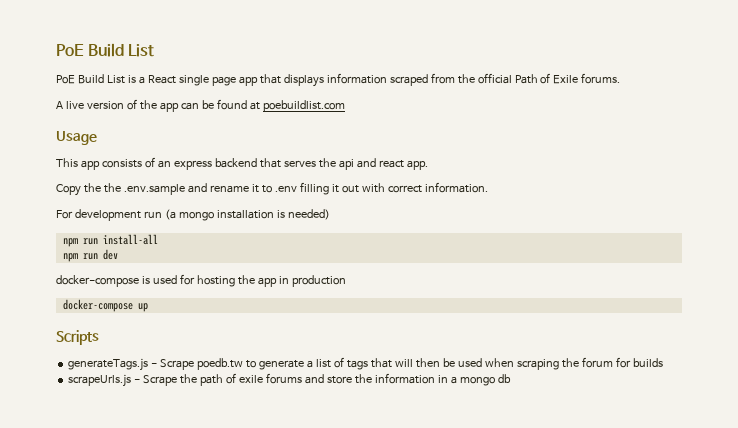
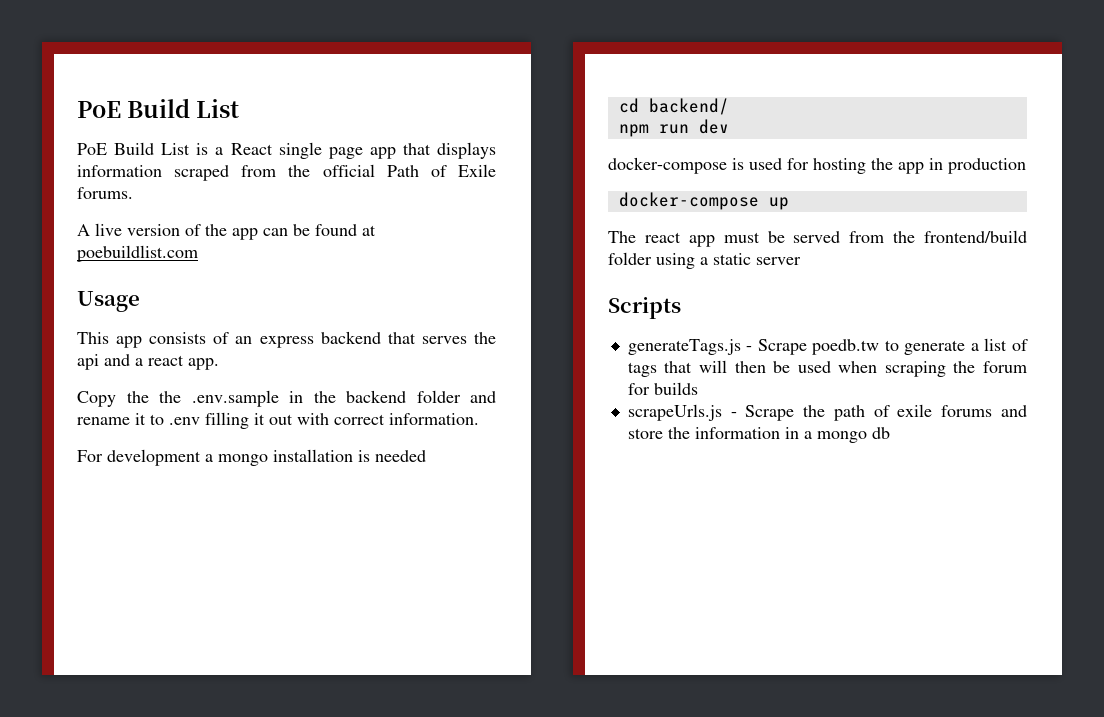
- This app consists of an express backend that serves the api and react app.
+ This app consists of an express backend that serves the api and a react app.
- Copy the the .env.sample and rename it to .env filling it out with correct information.
+ Copy the the .env.sample in the backend folder and rename it to .env filling it out with correct information.
- For development run (a mongo installation is needed)
- npm run install-all
+ For development a mongo installation is needed
+ cd backend/
+ The react app must be served from the frontend/build folder using a static server

